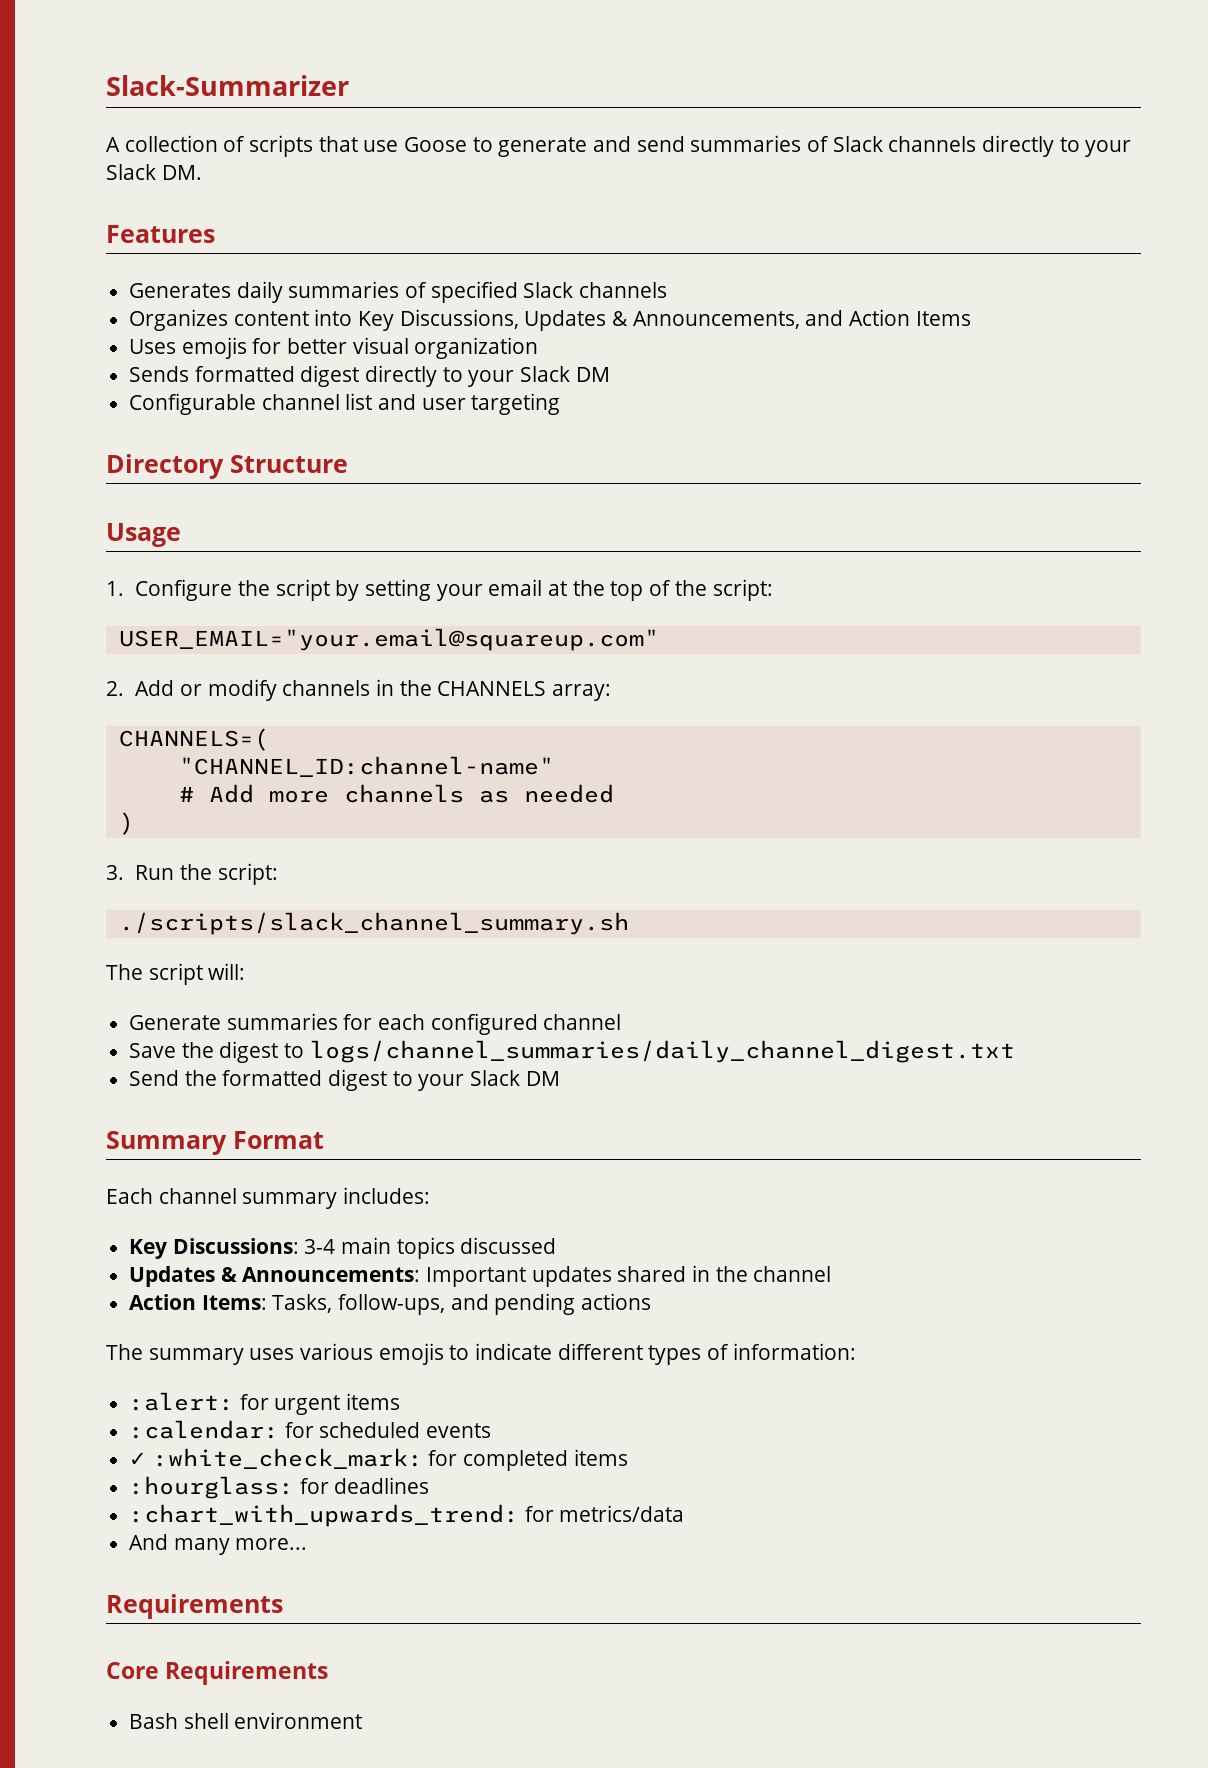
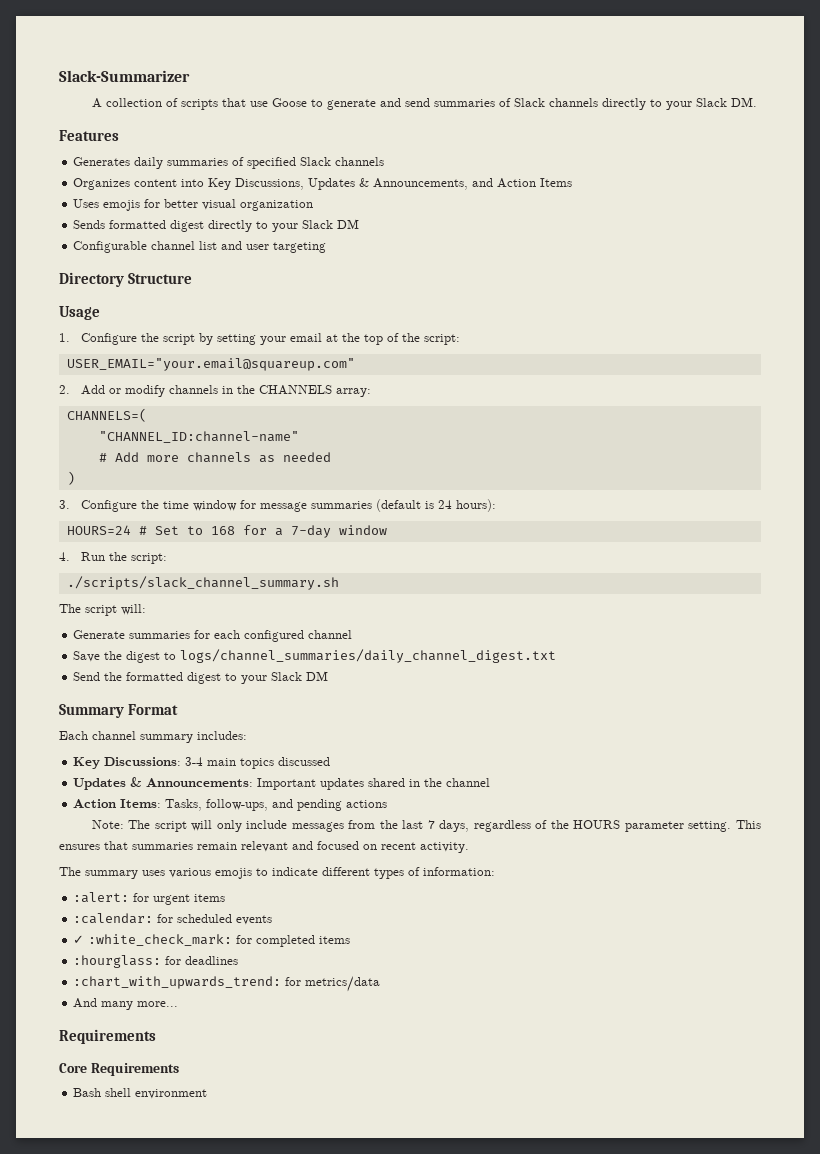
- 3. Run the script:
+ 3. Configure the time window for message summaries (default is 24 hours):
+ HOURS=24 # Set to 168 for a 7-day window
+ 4. Run the script:
+ Note: The script will only include messages from the last 7 days, regardless of the HOURS parameter setting. This ensures that summaries remain relevant and focused on recent activity.

